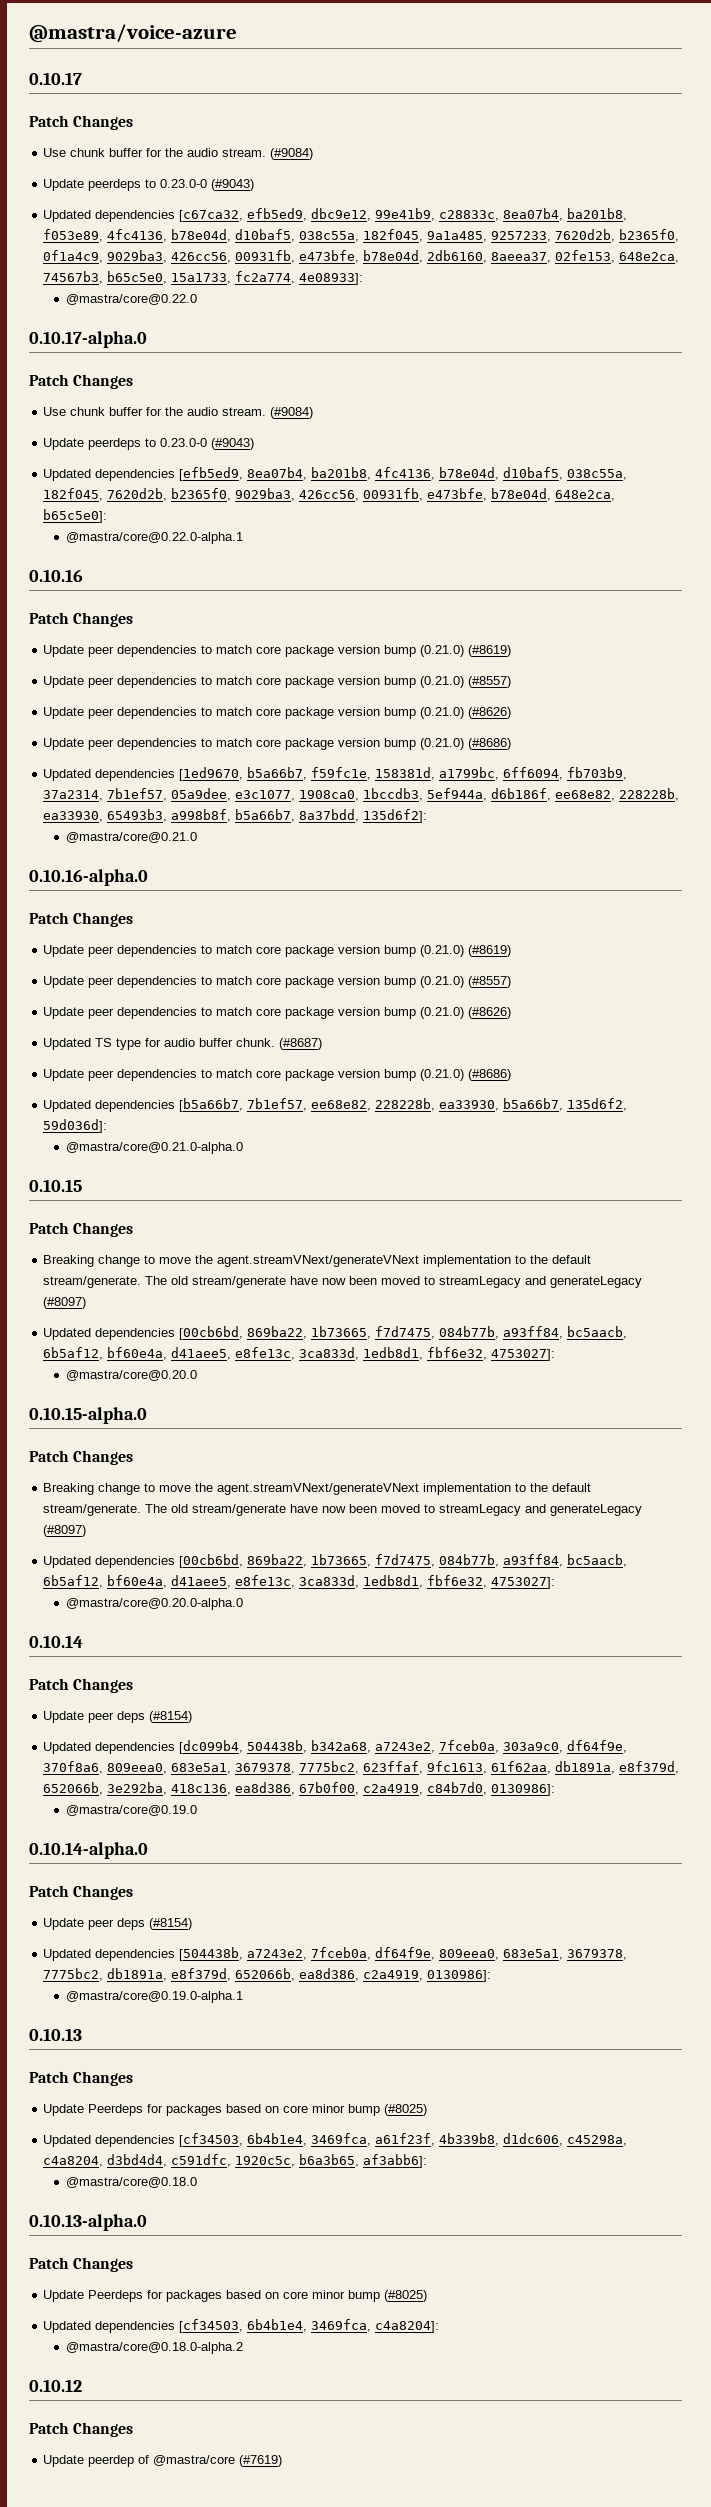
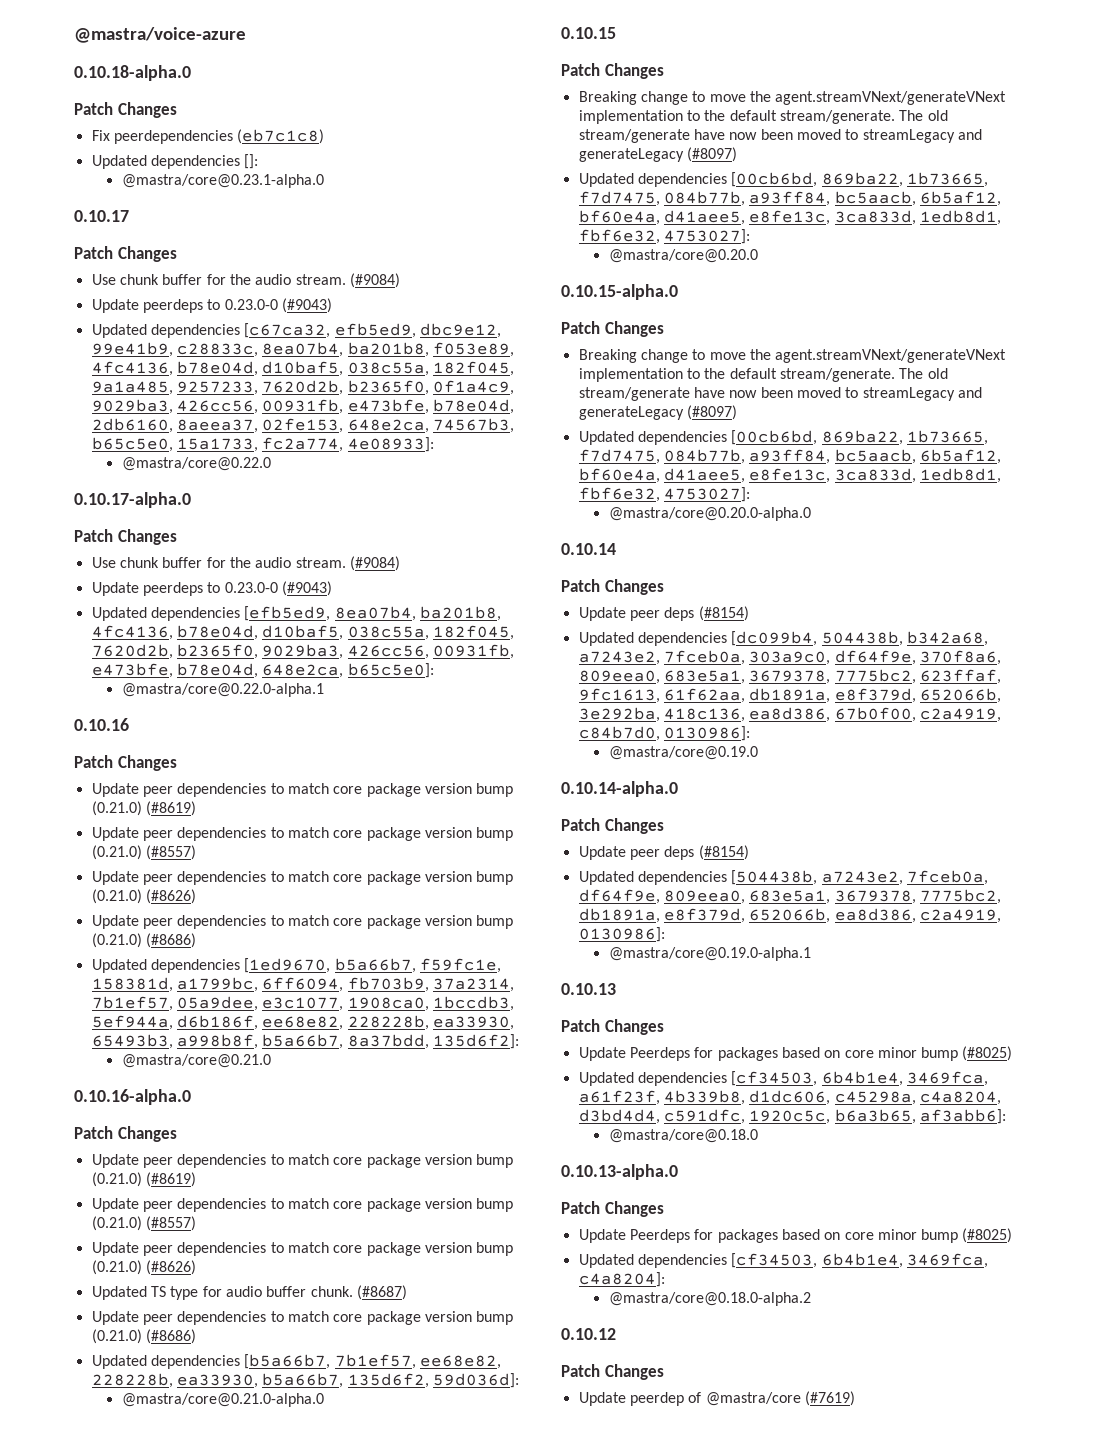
+ 0.10.18-alpha.0
+ Patch Changes
+ Fix peerdependencies (eb7c1c8)
+ Updated dependencies []:
+ @mastra/core@0.23.1-alpha.0

